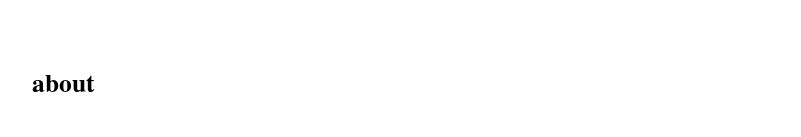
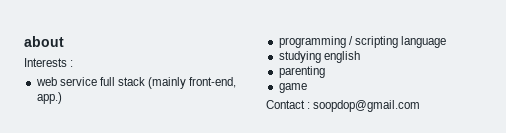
+ Interests :
+ web service full stack (mainly front-end, app.)
+ programming / scripting language
+ studying english
+ parenting
+ game
+ Contact : soopdop@gmail.com

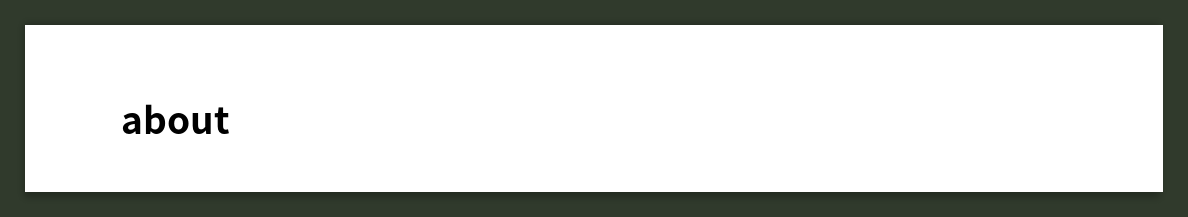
- Interests :
- web service full stack (mainly front-end, app.)
- programming / scripting language
- studying english
- parenting
- game
- Contact : soopdop@gmail.com

